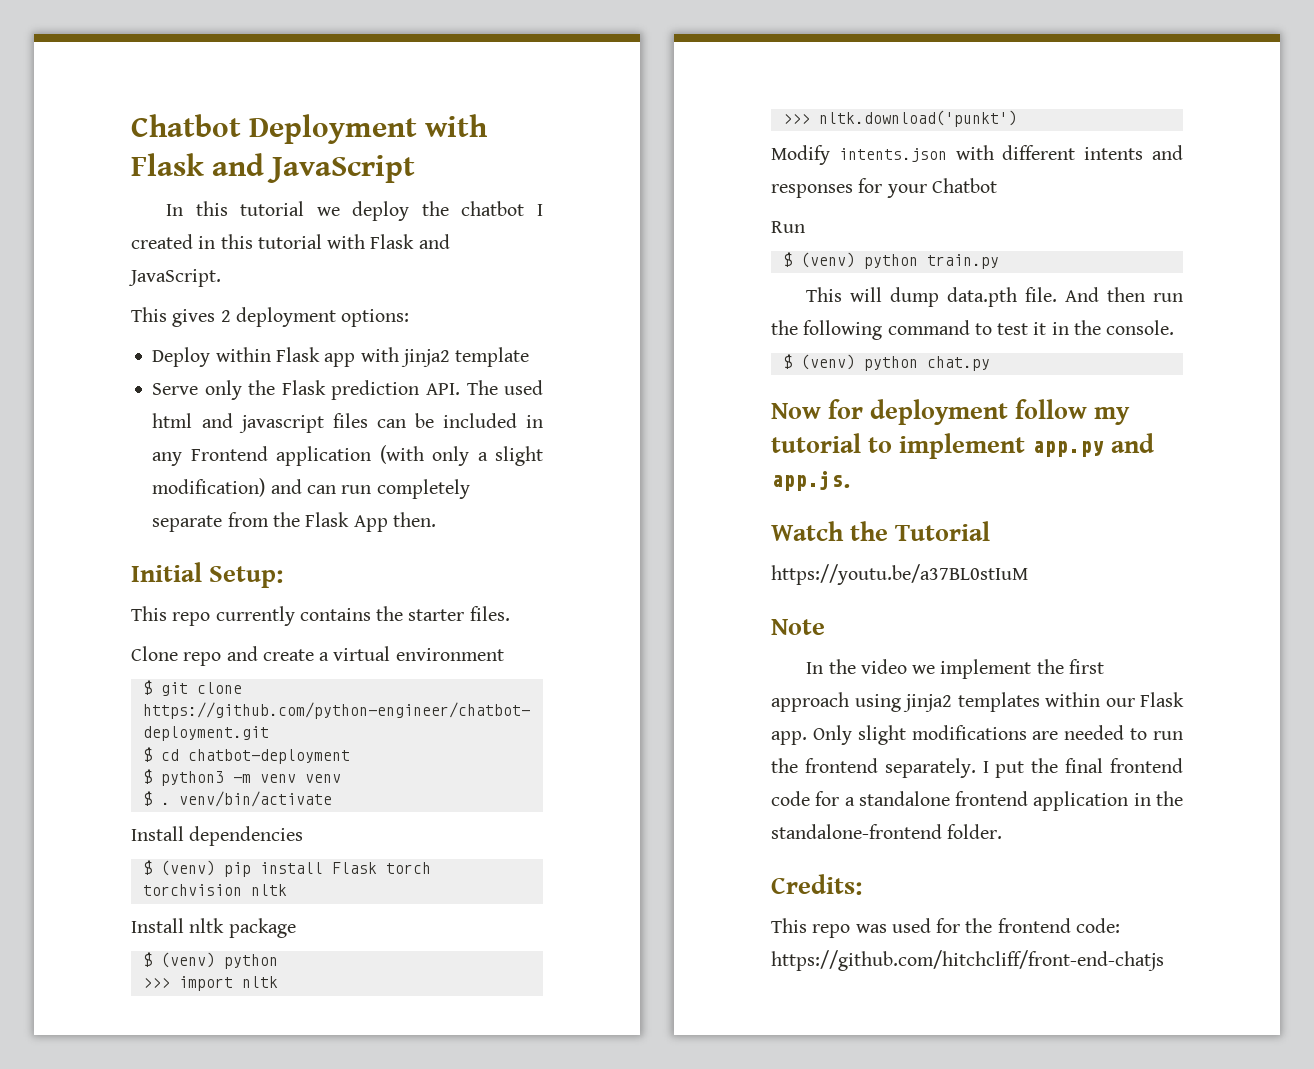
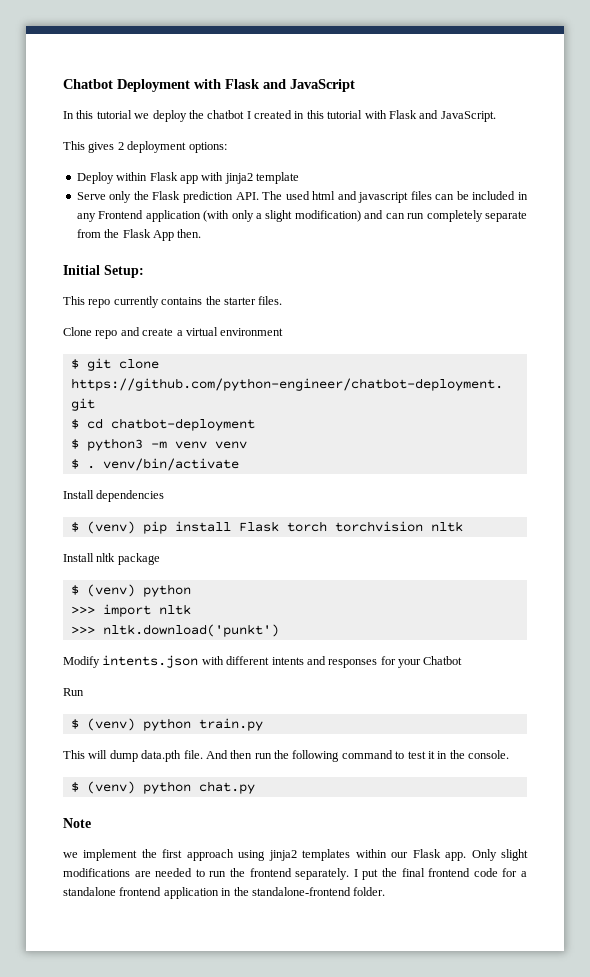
- Now for deployment follow my tutorial to implement app.py and app.js.
- Watch the Tutorial
- https://youtu.be/a37BL0stIuM
  Note
- In the video we implement the first approach using jinja2 templates within our Flask app.
+ we implement the first approach using jinja2 templates within our Flask app.
- Credits:
- This repo was used for the frontend code: https://github.com/hitchcliff/front-end-chatjs

